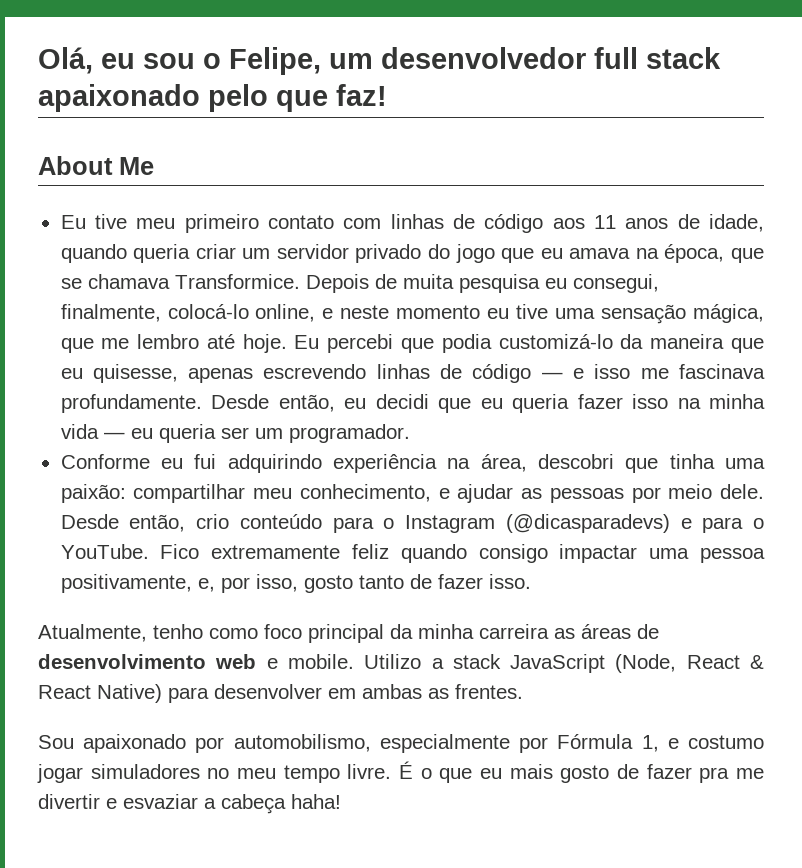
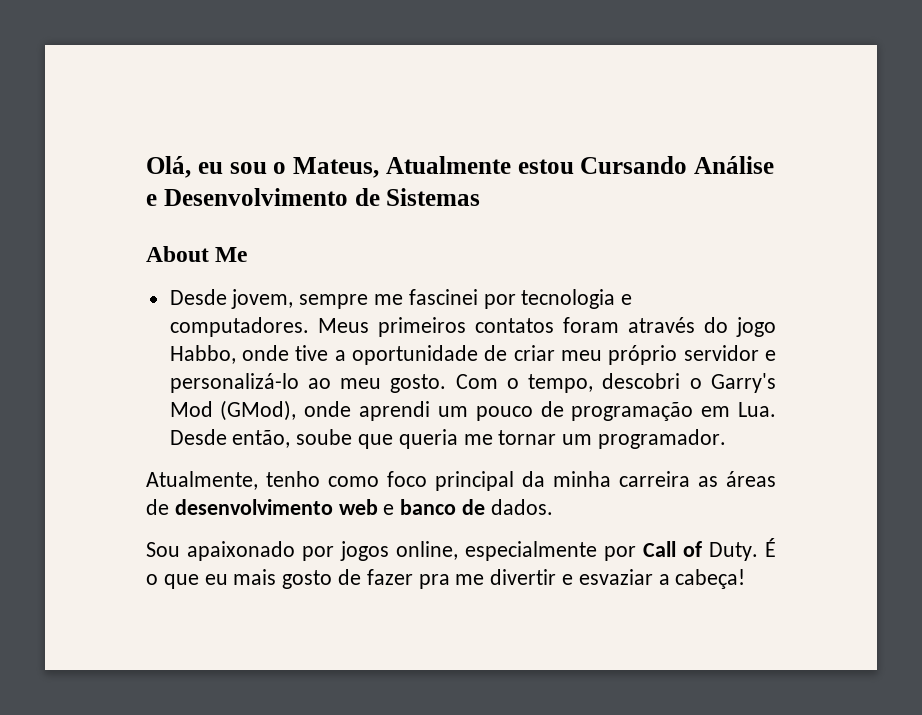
- Olá, eu sou o Felipe, um desenvolvedor full stack apaixonado pelo que faz!
+ Olá, eu sou o Mateus, Atualmente estou Cursando Análise e Desenvolvimento de Sistemas
  About Me
- Eu tive meu primeiro contato com linhas de código aos 11 anos de idade, quando queria criar um servidor privado do jogo que eu amava na época, que se chamava Transformice. Depois de muita pesquisa eu consegui, finalmente, colocá-lo online, e neste momento eu tive uma sensação mágica, que me lembro até hoje. Eu percebi que podia customizá-lo da maneira que eu quisesse, apenas escrevendo linhas de código — e isso me fascinava profundamente. Desde então, eu decidi que eu queria fazer isso na minha vida — eu queria ser um programador.
- Conforme eu fui adquirindo experiência na área, descobri que tinha uma paixão: compartilhar meu conhecimento, e ajudar as pessoas por meio dele. Desde então, crio conteúdo para o Instagram (@dicasparadevs) e para o YouTube. Fico extremamente feliz quando consigo impactar uma pessoa positivamente, e, por isso, gosto tanto de fazer isso.
+ Desde jovem, sempre me fascinei por tecnologia e computadores. Meus primeiros contatos foram através do jogo Habbo, onde tive a oportunidade de criar meu próprio servidor e personalizá-lo ao meu gosto. Com o tempo, descobri o Garry's Mod (GMod), onde aprendi um pouco de programação em Lua. Desde então, soube que queria me tornar um programador.
- Atualmente, tenho como foco principal da minha carreira as áreas de desenvolvimento web e mobile. Utilizo a stack JavaScript (Node, React & React Native) para desenvolver em ambas as frentes.
- Sou apaixonado por automobilismo, especialmente por Fórmula 1, e costumo jogar simuladores no meu tempo livre.
+ Atualmente, tenho como foco principal da minha carreira as áreas de desenvolvimento web e banco de dados.
+ Sou apaixonado por jogos online, especialmente por Call of Duty.
- É o que eu mais gosto de fazer pra me divertir e esvaziar a cabeça haha!
+ É o que eu mais gosto de fazer pra me divertir e esvaziar a cabeça!

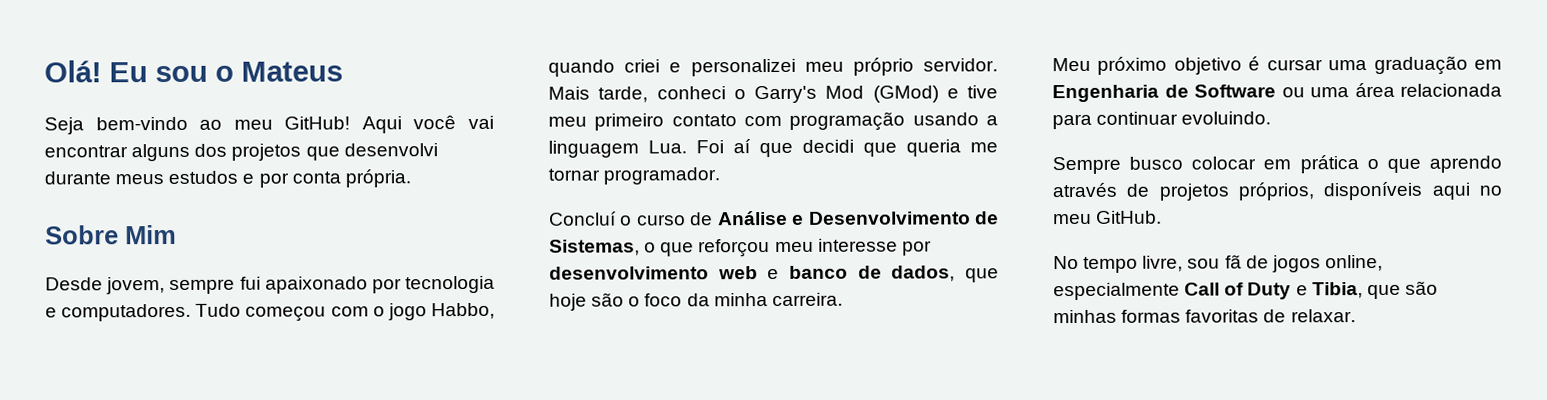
- Olá, eu sou o Mateus, Atualmente estou Cursando Análise e Desenvolvimento de Sistemas
- About Me
- Desde jovem, sempre me fascinei por tecnologia e computadores. Meus primeiros contatos foram através do jogo Habbo, onde tive a oportunidade de criar meu próprio servidor e personalizá-lo ao meu gosto. Com o tempo, descobri o Garry's Mod (GMod), onde aprendi um pouco de programação em Lua. Desde então, soube que queria me tornar um programador.
- Atualmente, tenho como foco principal da minha carreira as áreas de desenvolvimento web e banco de dados.
- Sou apaixonado por jogos online, especialmente por Call of Duty. É o que eu mais gosto de fazer pra me divertir e esvaziar a cabeça!
+ Olá! Eu sou o Mateus
+ Seja bem-vindo ao meu GitHub! Aqui você vai encontrar alguns dos projetos que desenvolvi durante meus estudos e por conta própria.
+ Sobre Mim
+ Desde jovem, sempre fui apaixonado por tecnologia e computadores. Tudo começou com o jogo Habbo, quando criei e personalizei meu próprio servidor. Mais tarde, conheci o Garry's Mod (GMod) e tive meu primeiro contato com programação usando a linguagem Lua. Foi aí que decidi que queria me tornar programador.
+ Concluí o curso de Análise e Desenvolvimento de Sistemas, o que reforçou meu interesse por desenvolvimento web e banco de dados, que hoje são o foco da minha carreira.
+ Meu próximo objetivo é cursar uma graduação em Engenharia de Software ou uma área relacionada para continuar evoluindo.
+ Sempre busco colocar em prática o que aprendo através de projetos próprios, disponíveis aqui no meu GitHub.
+ No tempo livre, sou fã de jogos online, especialmente Call of Duty e Tibia, que são minhas formas favoritas de relaxar.

